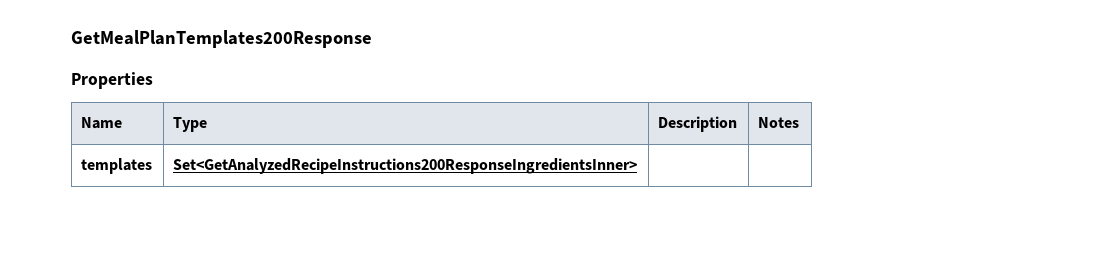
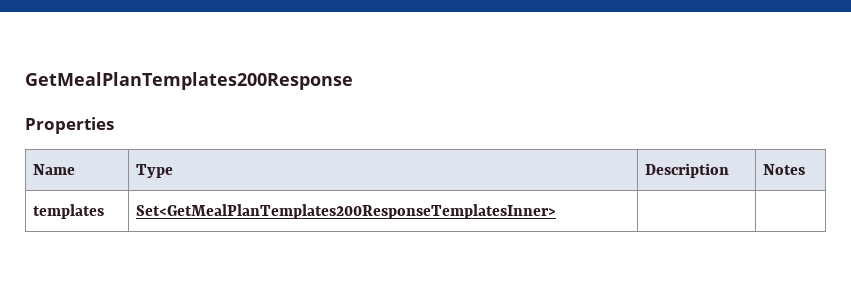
- templates | Set<GetAnalyzedRecipeInstructions200ResponseIngredientsInner> | |
+ templates | Set<GetMealPlanTemplates200ResponseTemplatesInner> | |

